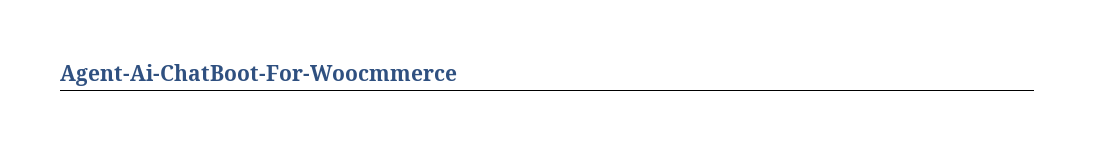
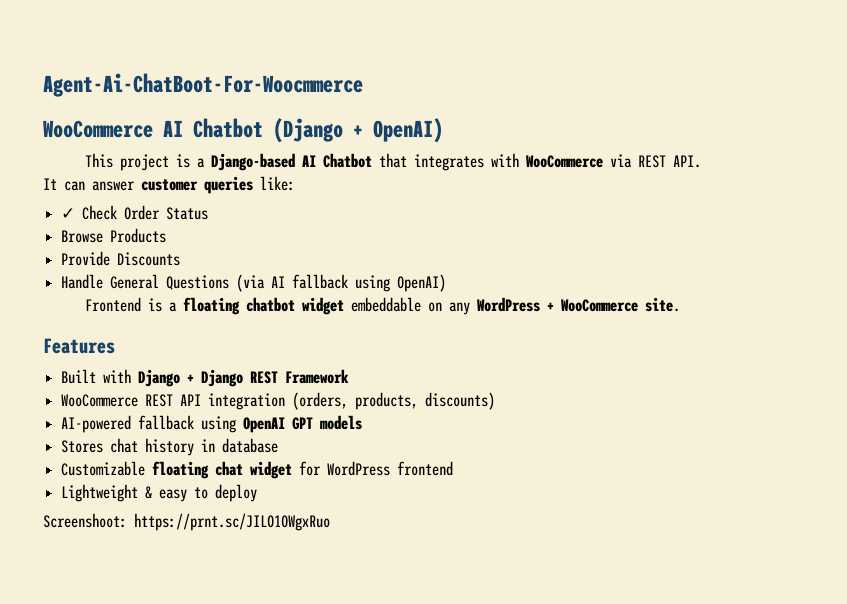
+ WooCommerce AI Chatbot (Django + OpenAI)
+ This project is a Django-based AI Chatbot that integrates with WooCommerce via REST API.
+ It can answer customer queries like:
+ ✓ Check Order Status
+ Browse Products
+ Provide Discounts
+ Handle General Questions (via AI fallback using OpenAI)
+ Frontend is a floating chatbot widget embeddable on any WordPress + WooCommerce site.
+ Features
+ Built with Django + Django REST Framework
+ WooCommerce REST API integration (orders, products, discounts)
+ AI-powered fallback using OpenAI GPT models
+ Stores chat history in database
+ Customizable floating chat widget for WordPress frontend
+ Lightweight & easy to deploy
+ Screenshoot: https://prnt.sc/JILO1OWgxRuo

